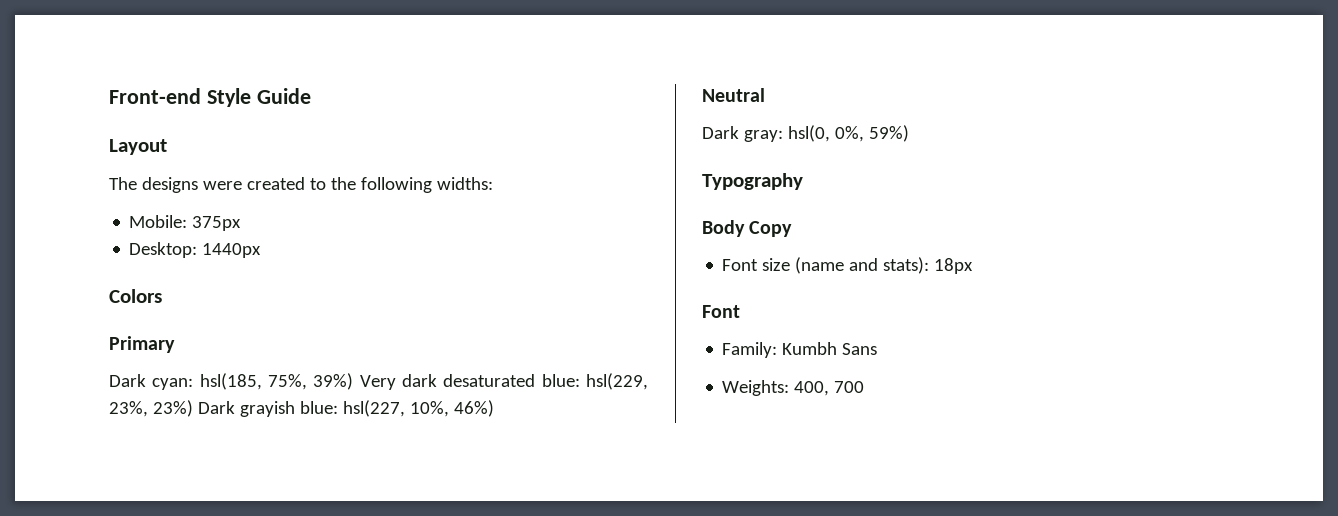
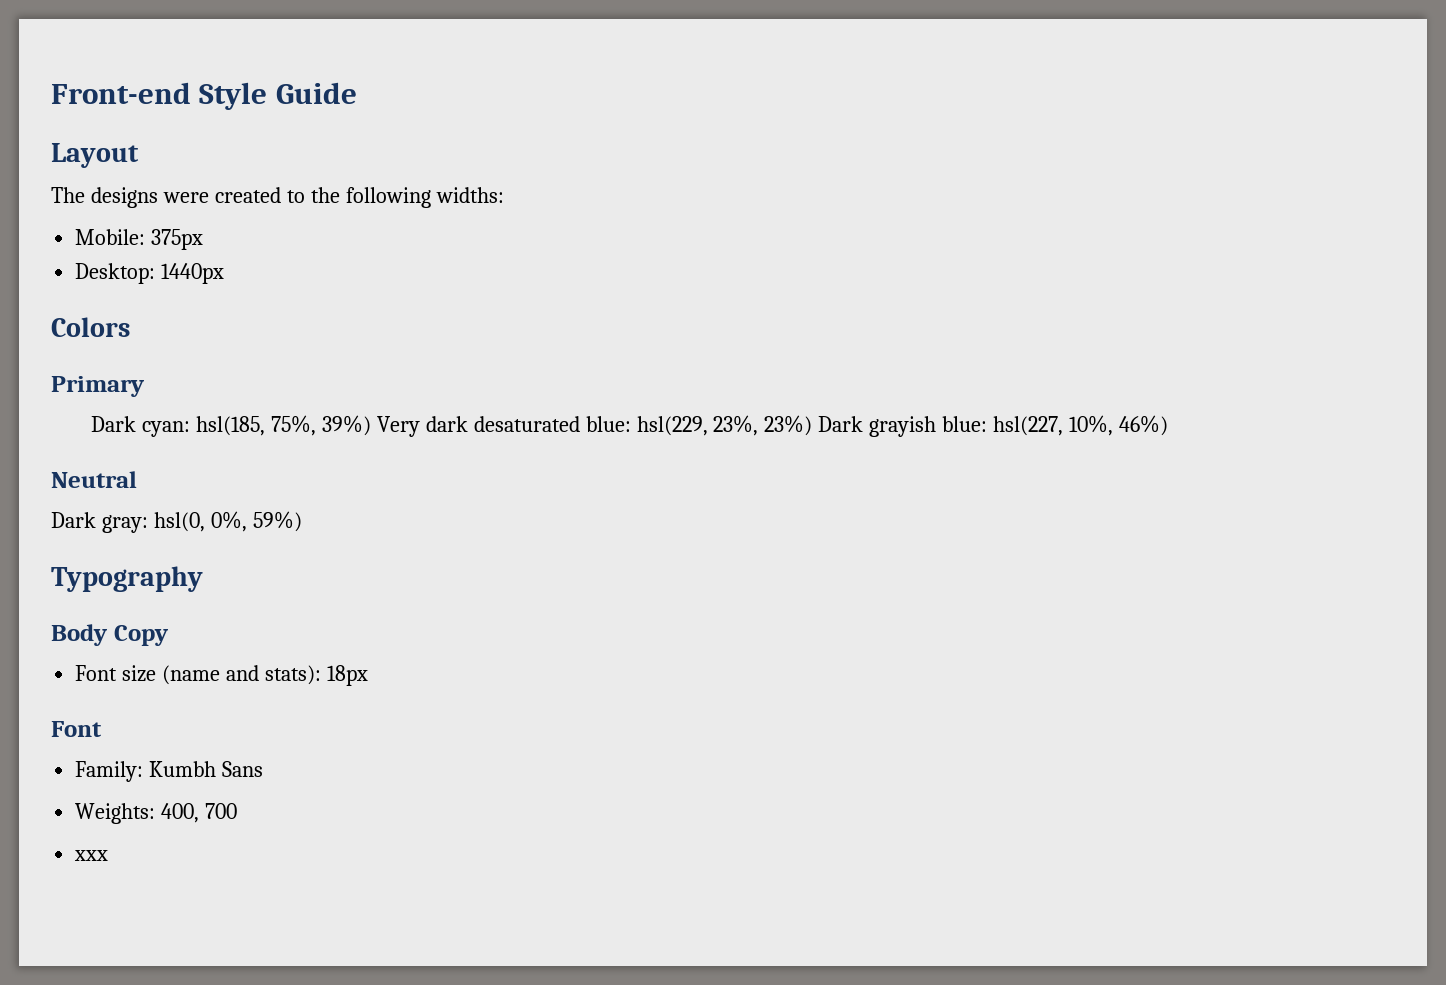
+ xxx

